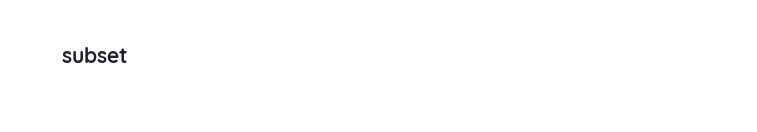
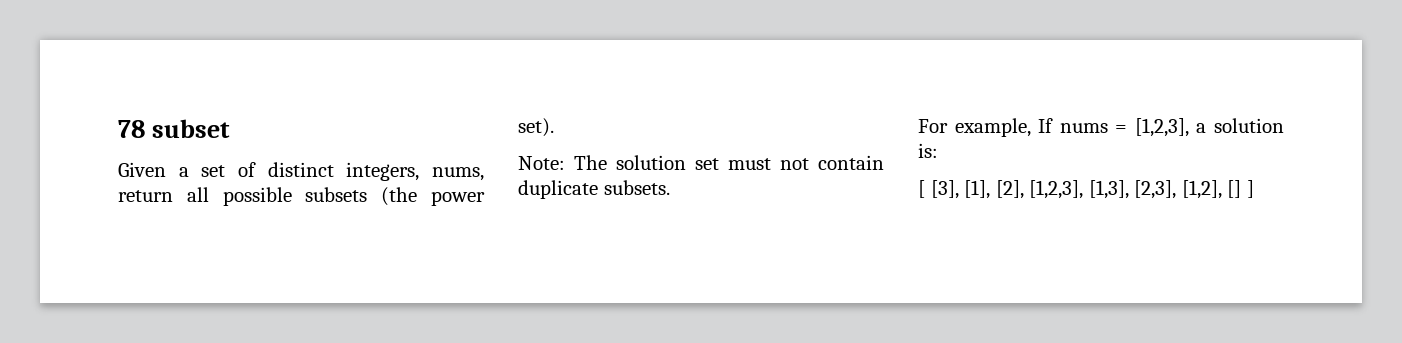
- subset
+ 78 subset
+ Given a set of distinct integers, nums, return all possible subsets (the power set).
+ Note: The solution set must not contain duplicate subsets.
+ For example, If nums = [1,2,3], a solution is:
+ [ [3], [1], [2], [1,2,3], [1,3], [2,3], [1,2], [] ]

